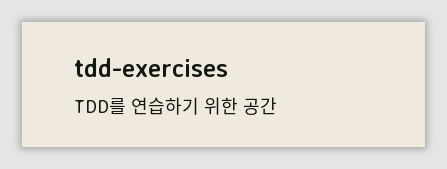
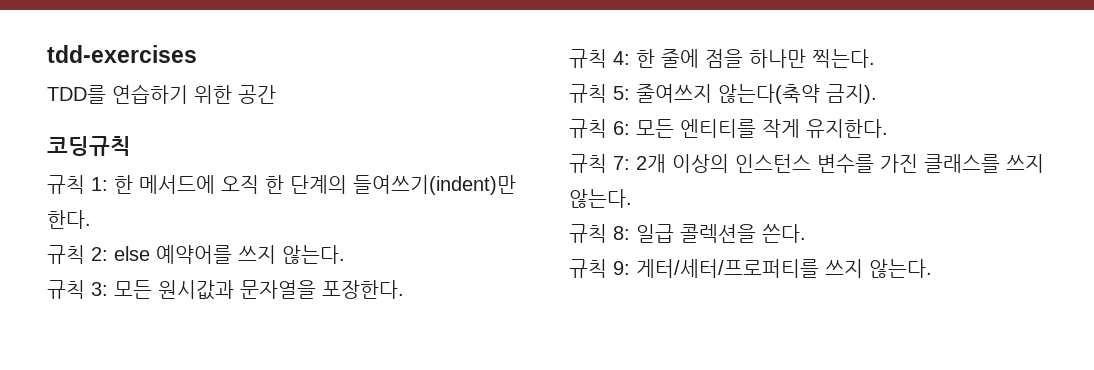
+ 코딩규칙
+ 규칙 1: 한 메서드에 오직 한 단계의 들여쓰기(indent)만 한다.
+ 규칙 2: else 예약어를 쓰지 않는다.
+ 규칙 3: 모든 원시값과 문자열을 포장한다.
+ 규칙 4: 한 줄에 점을 하나만 찍는다.
+ 규칙 5: 줄여쓰지 않는다(축약 금지).
+ 규칙 6: 모든 엔티티를 작게 유지한다.
+ 규칙 7: 2개 이상의 인스턴스 변수를 가진 클래스를 쓰지 않는다.
+ 규칙 8: 일급 콜렉션을 쓴다.
+ 규칙 9: 게터/세터/프로퍼티를 쓰지 않는다.

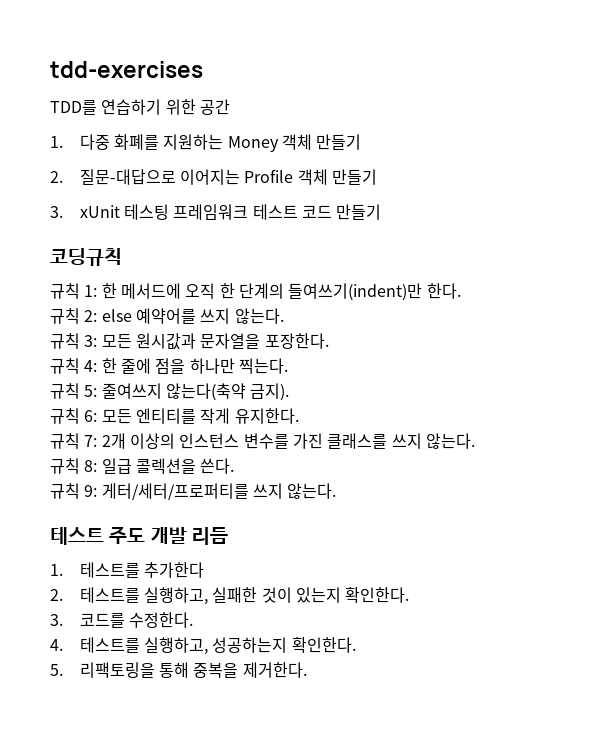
+ 1. 다중 화폐를 지원하는 Money 객체 만들기
+ 2. 질문-대답으로 이어지는 Profile 객체 만들기
+ 3. xUnit 테스팅 프레임워크 테스트 코드 만들기
+ 테스트 주도 개발 리듬
+ 1. 테스트를 추가한다
+ 2. 테스트를 실행하고, 실패한 것이 있는지 확인한다.
+ 3. 코드를 수정한다.
+ 4. 테스트를 실행하고, 성공하는지 확인한다.
+ 5. 리팩토링을 통해 중복을 제거한다.

